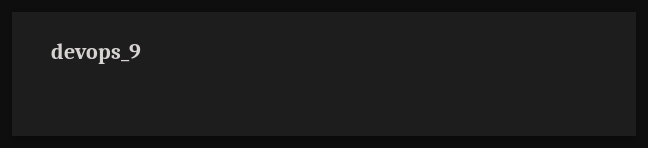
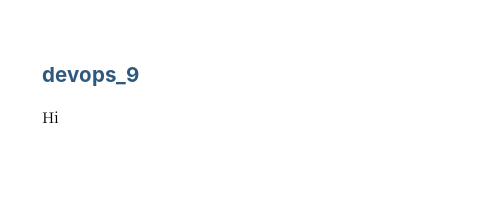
+ Hi

